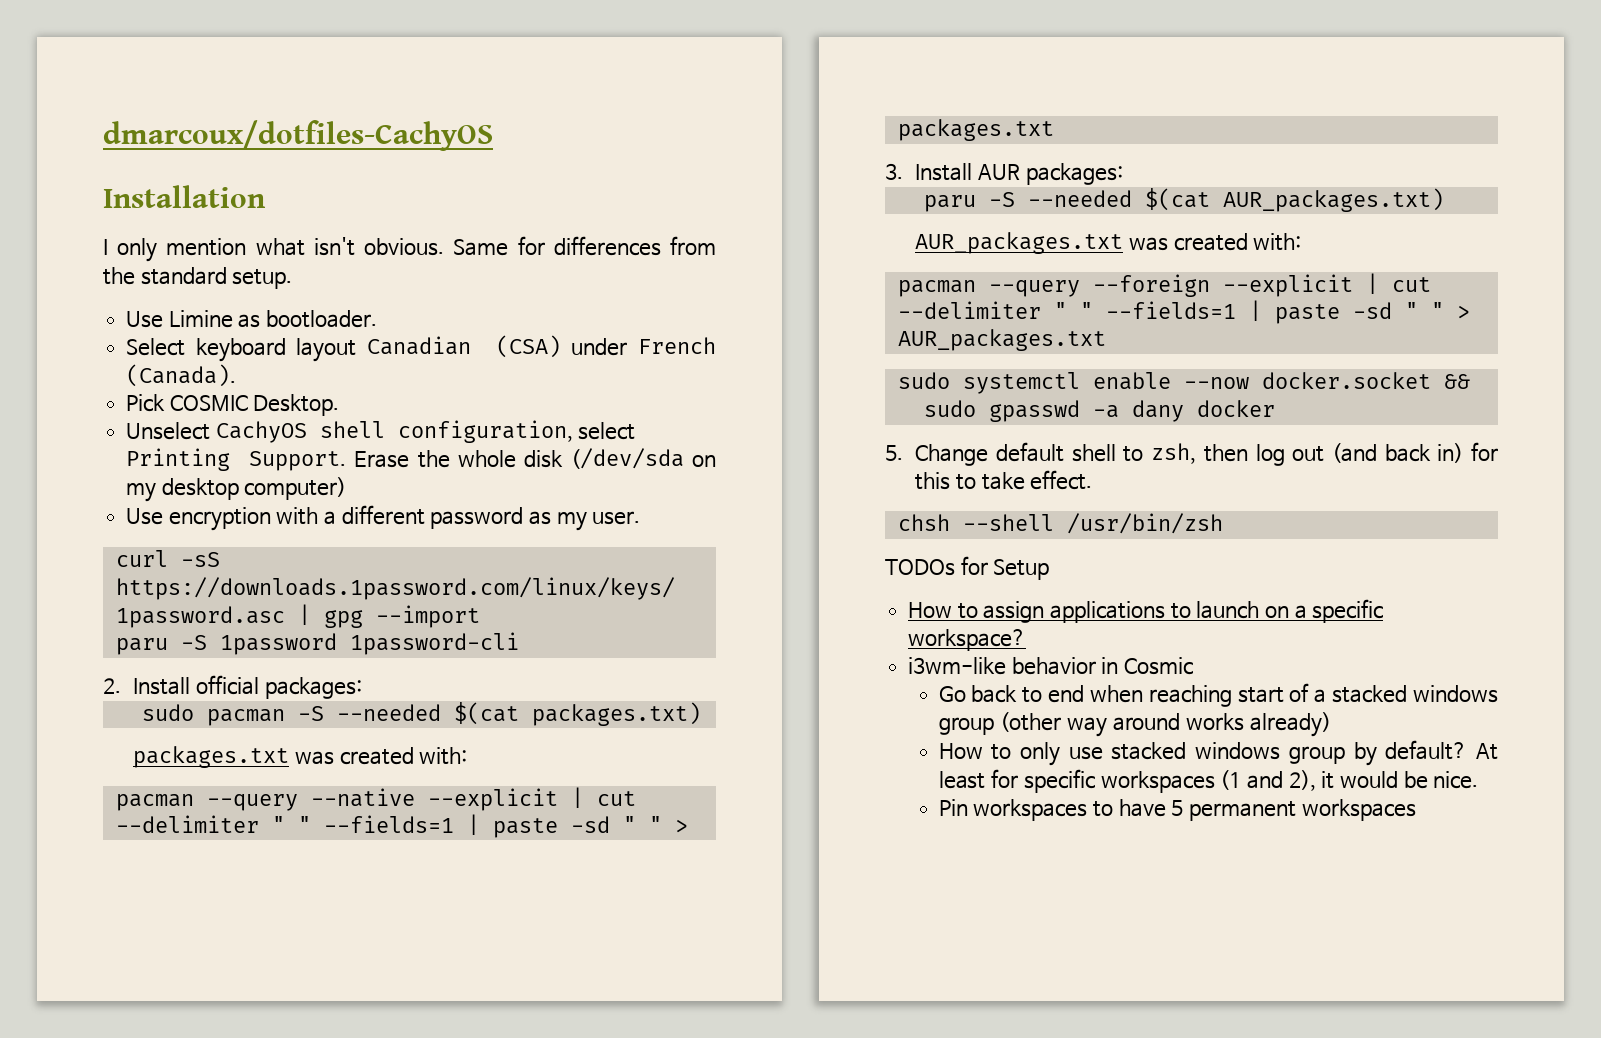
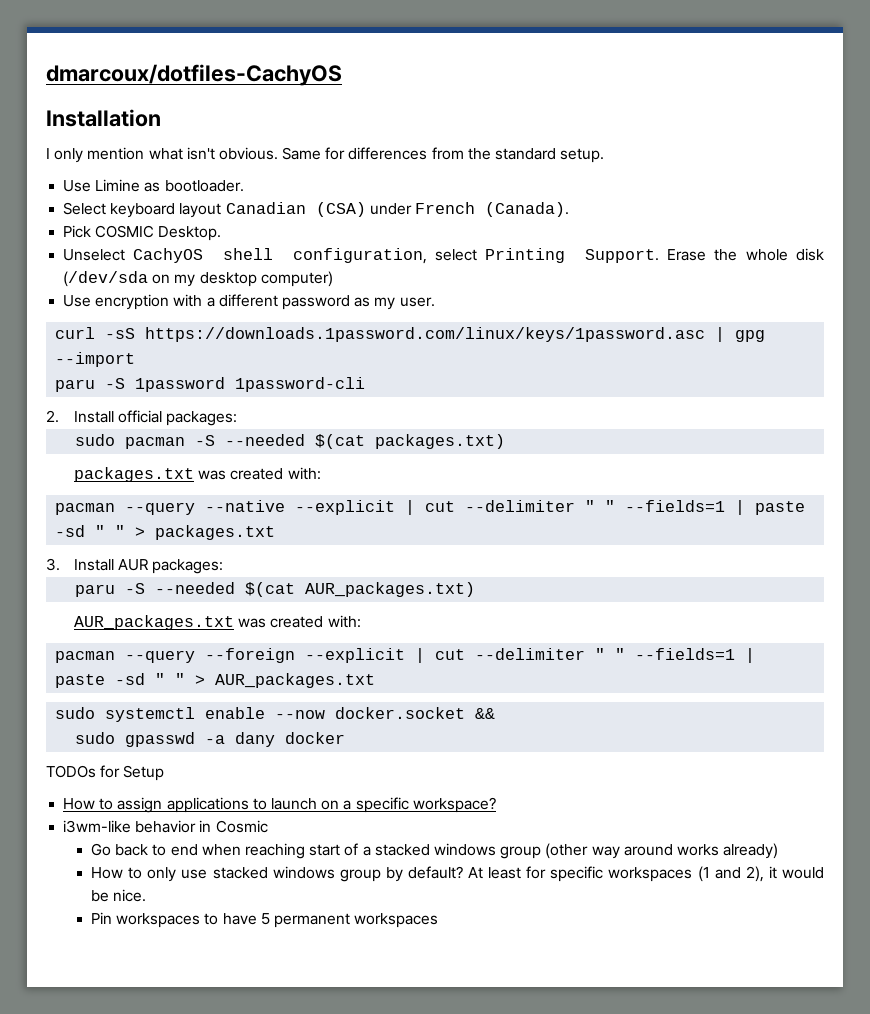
- 5. Change default shell to zsh, then log out (and back in) for this to take effect.
- chsh --shell /usr/bin/zsh

